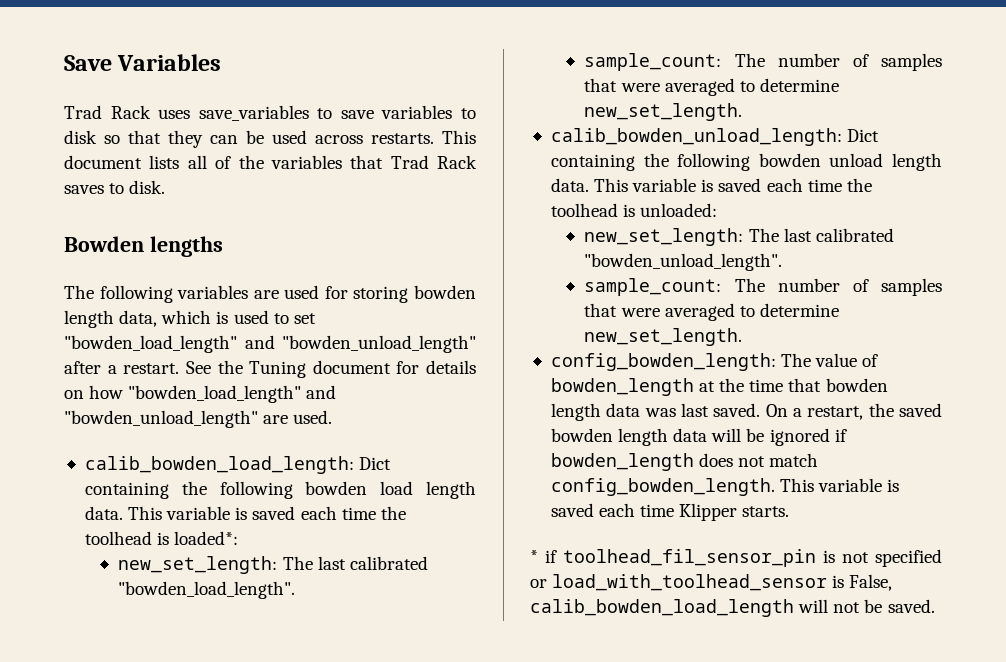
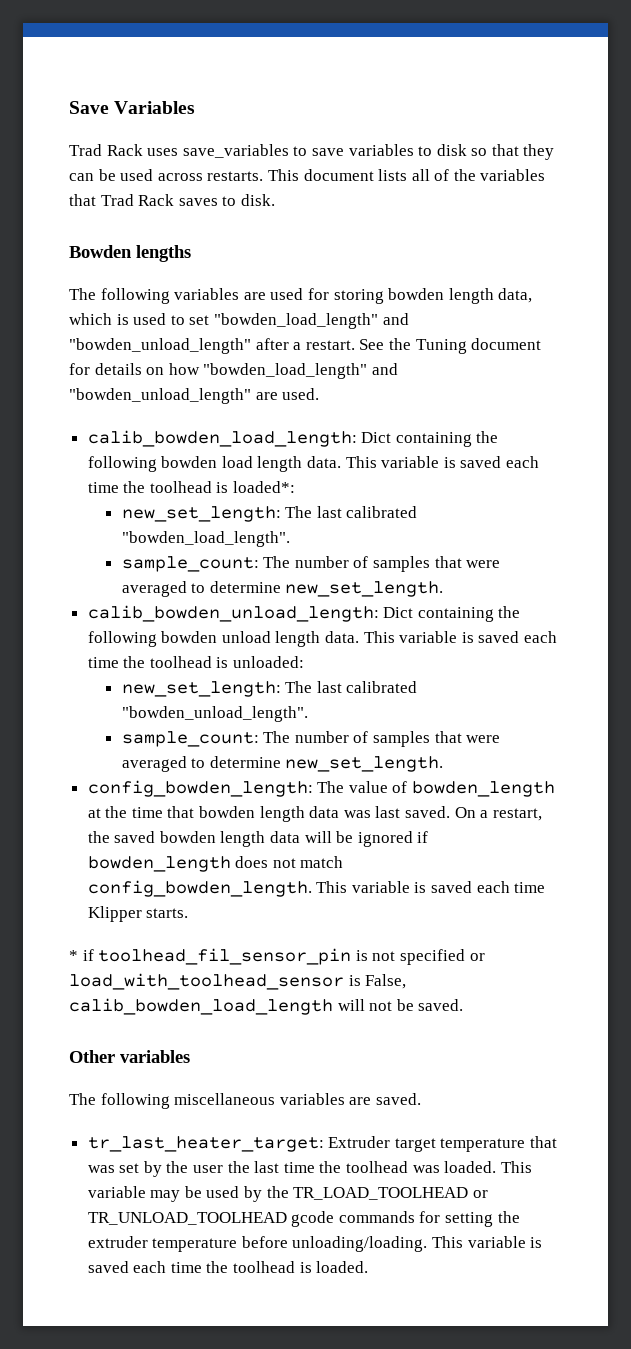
+ Other variables
+ The following miscellaneous variables are saved.
+ tr_last_heater_target: Extruder target temperature that was set by the user the last time the toolhead was loaded. This variable may be used by the TR_LOAD_TOOLHEAD or TR_UNLOAD_TOOLHEAD gcode commands for setting the extruder temperature before unloading/loading. This variable is saved each time the toolhead is loaded.

